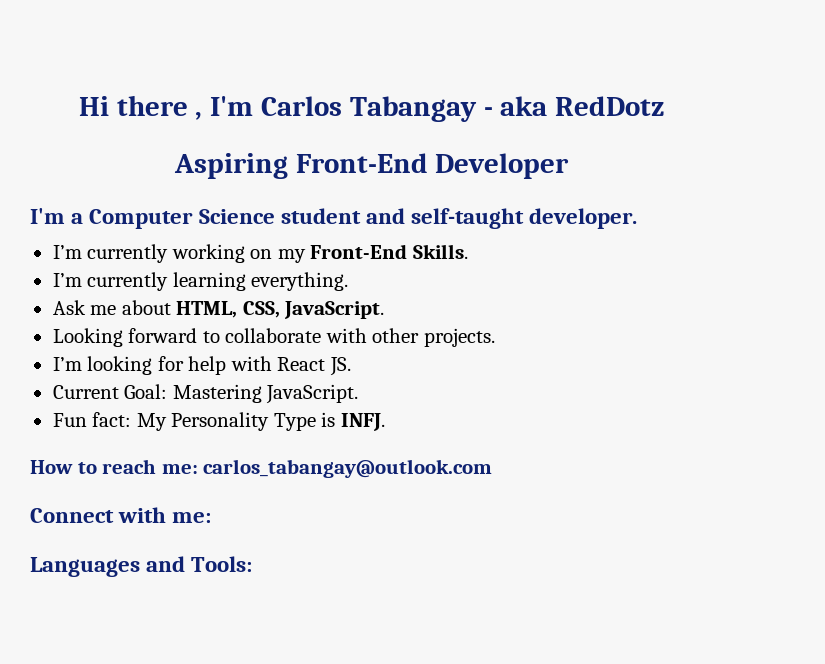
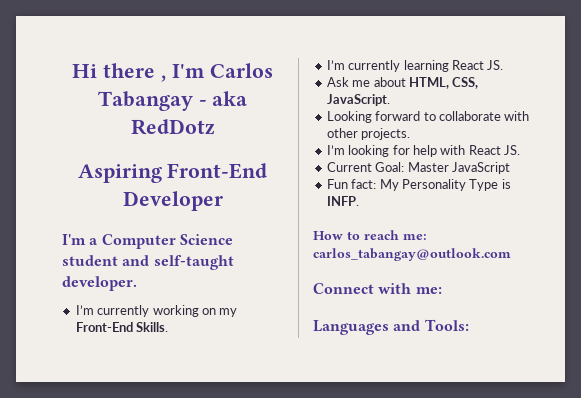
- I’m currently learning everything.
+ I’m currently learning React JS.
- Current Goal: Mastering JavaScript.
+ Current Goal: Master JavaScript
- Fun fact: My Personality Type is INFJ.
+ Fun fact: My Personality Type is INFP.

